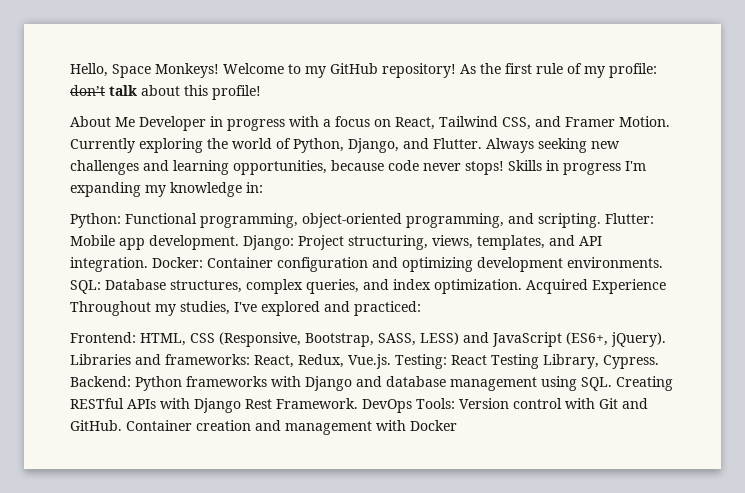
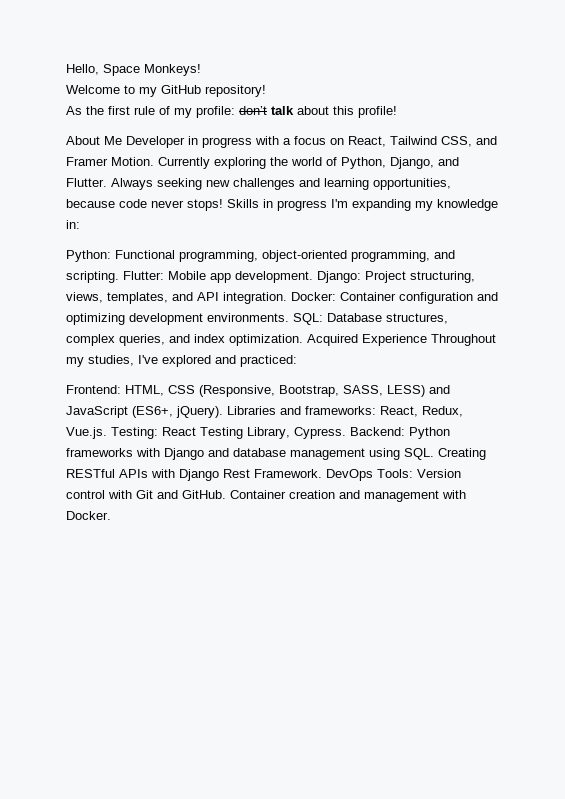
- Hello, Space Monkeys! Welcome to my GitHub repository! As the first rule of my profile: don’t talk about this profile!
+ Hello, Space Monkeys!
+ Welcome to my GitHub repository!
+ As the first rule of my profile: don’t talk about this profile!
- Container creation and management with Docker
+ Container creation and management with Docker.

